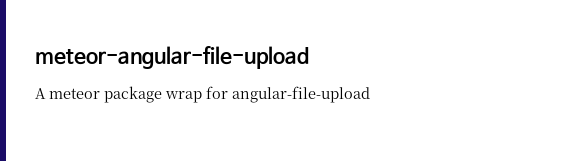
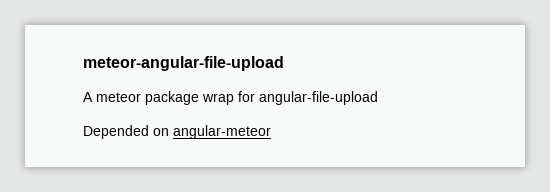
+ Depended on angular-meteor

